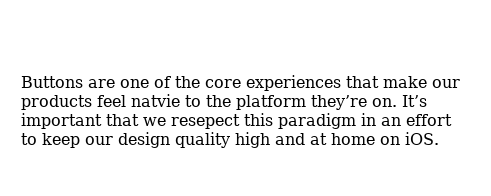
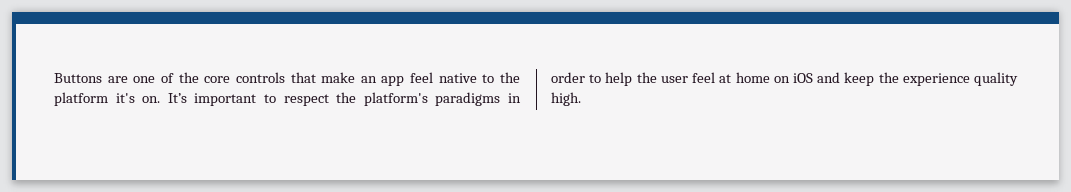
- Buttons are one of the core experiences that make our products feel natvie to the platform they’re on.
+ Buttons are one of the core controls that make an app feel native to the platform it's on.
- It’s important that we resepect this paradigm in an effort to keep our design quality high and at home on iOS.
+ It’s important to respect the platform's paradigms in order to help the user feel at home on iOS and keep the experience quality high.

